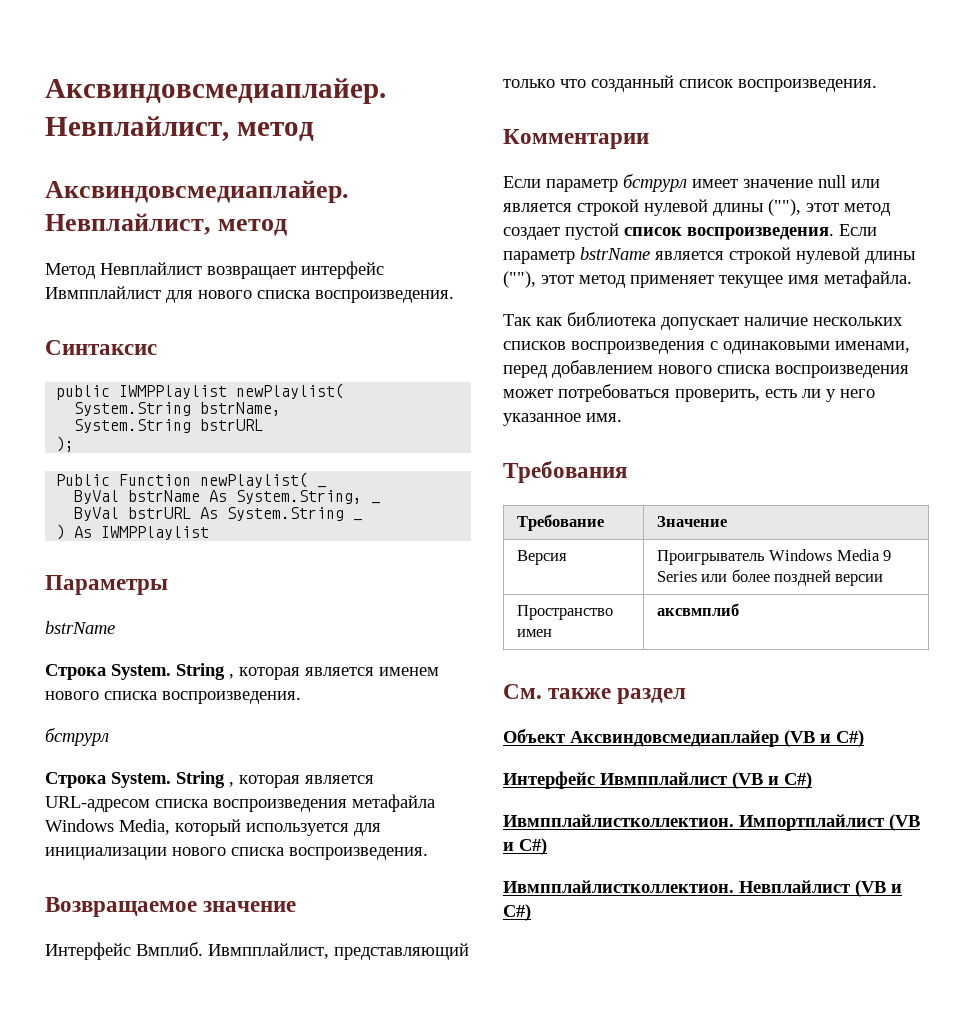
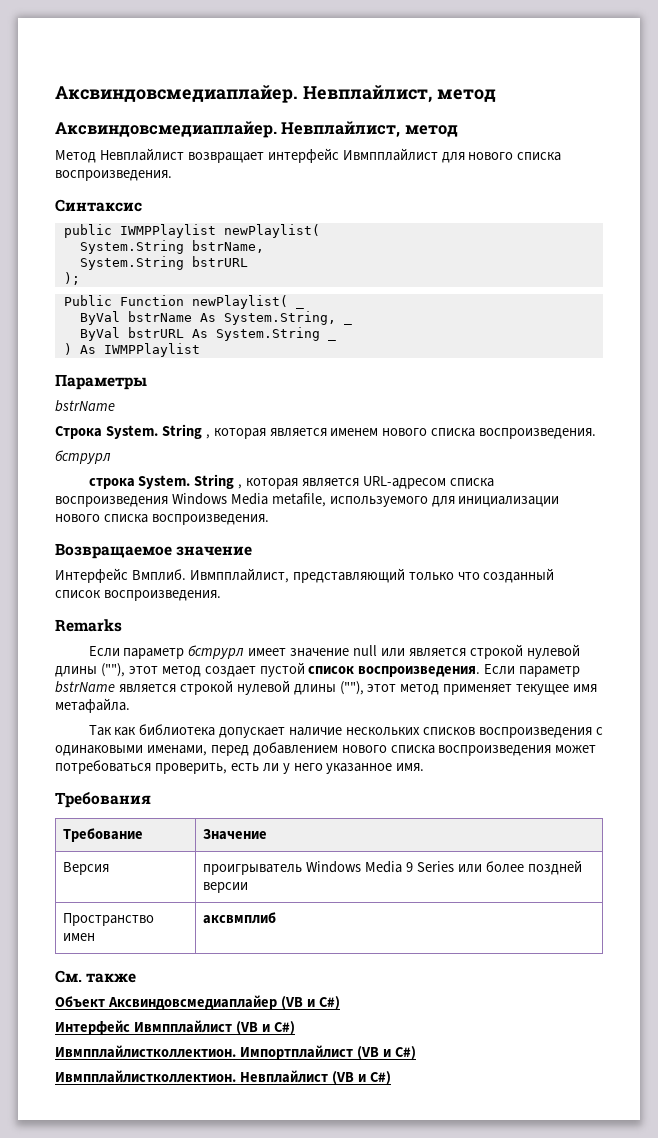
  String , которая является именем нового списка воспроизведения.
  бструрл
- Строка System.
+ строка System.
- String , которая является URL-адресом списка воспроизведения метафайла Windows Media, который используется для инициализации нового списка воспроизведения.
+ String , которая является URL-адресом списка воспроизведения Windows Media metafile, используемого для инициализации нового списка воспроизведения.
- Комментарии
+ Remarks
- Версия | Проигрыватель Windows Media 9 Series или более поздней версии
+ Версия | проигрыватель Windows Media 9 Series или более поздней версии
- См. также раздел
+ См. также

